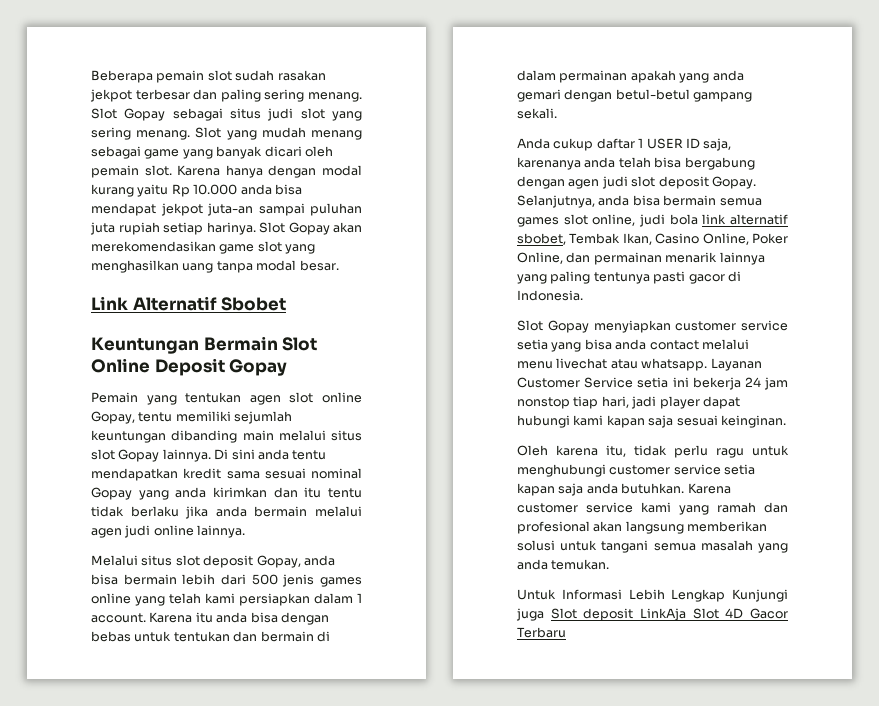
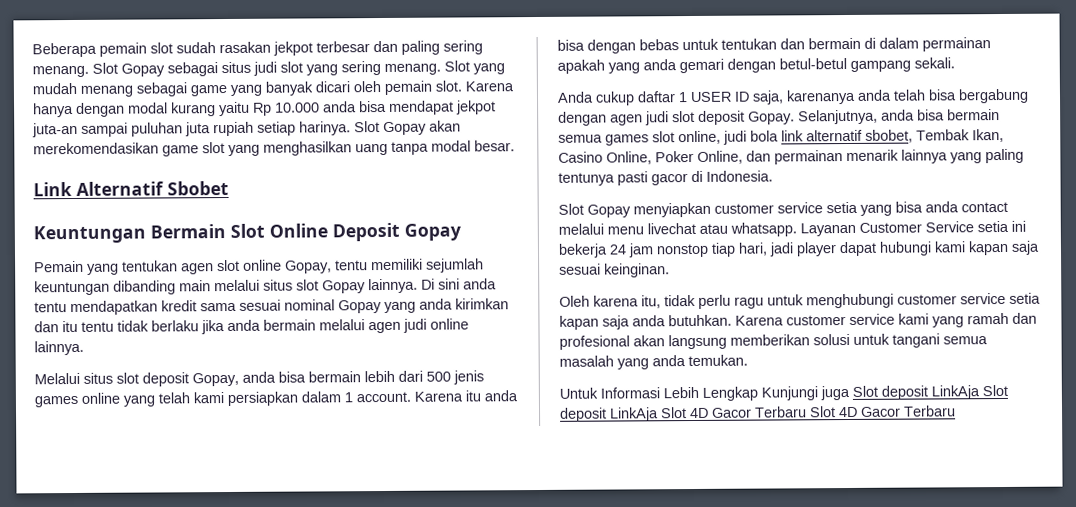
- Untuk Informasi Lebih Lengkap Kunjungi juga Slot deposit LinkAja Slot 4D Gacor Terbaru
+ Untuk Informasi Lebih Lengkap Kunjungi juga Slot deposit LinkAja Slot deposit LinkAja Slot 4D Gacor Terbaru Slot 4D Gacor Terbaru

